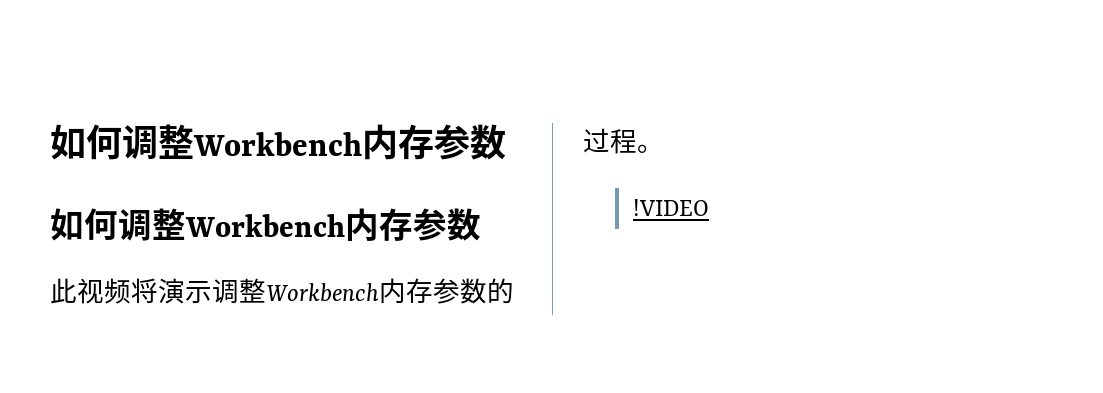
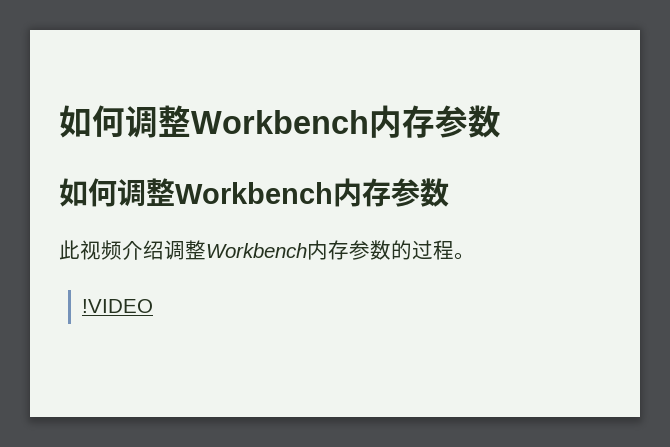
- 此视频将演示调整Workbench内存参数的过程。
+ 此视频介绍调整Workbench内存参数的过程。

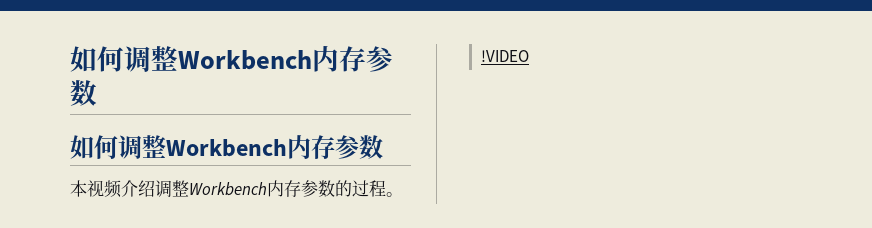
- 此视频介绍调整Workbench内存参数的过程。
+ 本视频介绍调整Workbench内存参数的过程。

